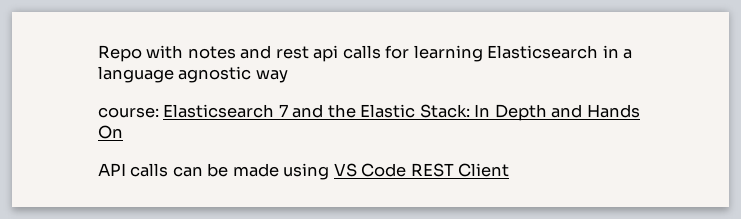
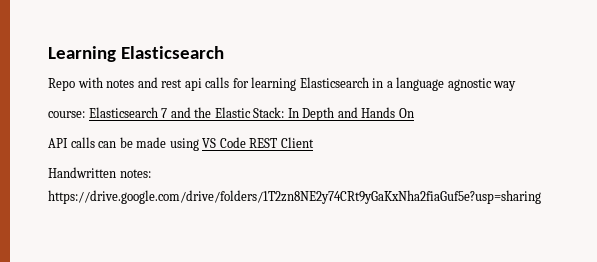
+ Learning Elasticsearch
+ Handwritten notes: https://drive.google.com/drive/folders/1T2zn8NE2y74CRt9yGaKxNha2fiaGuf5e?usp=sharing

